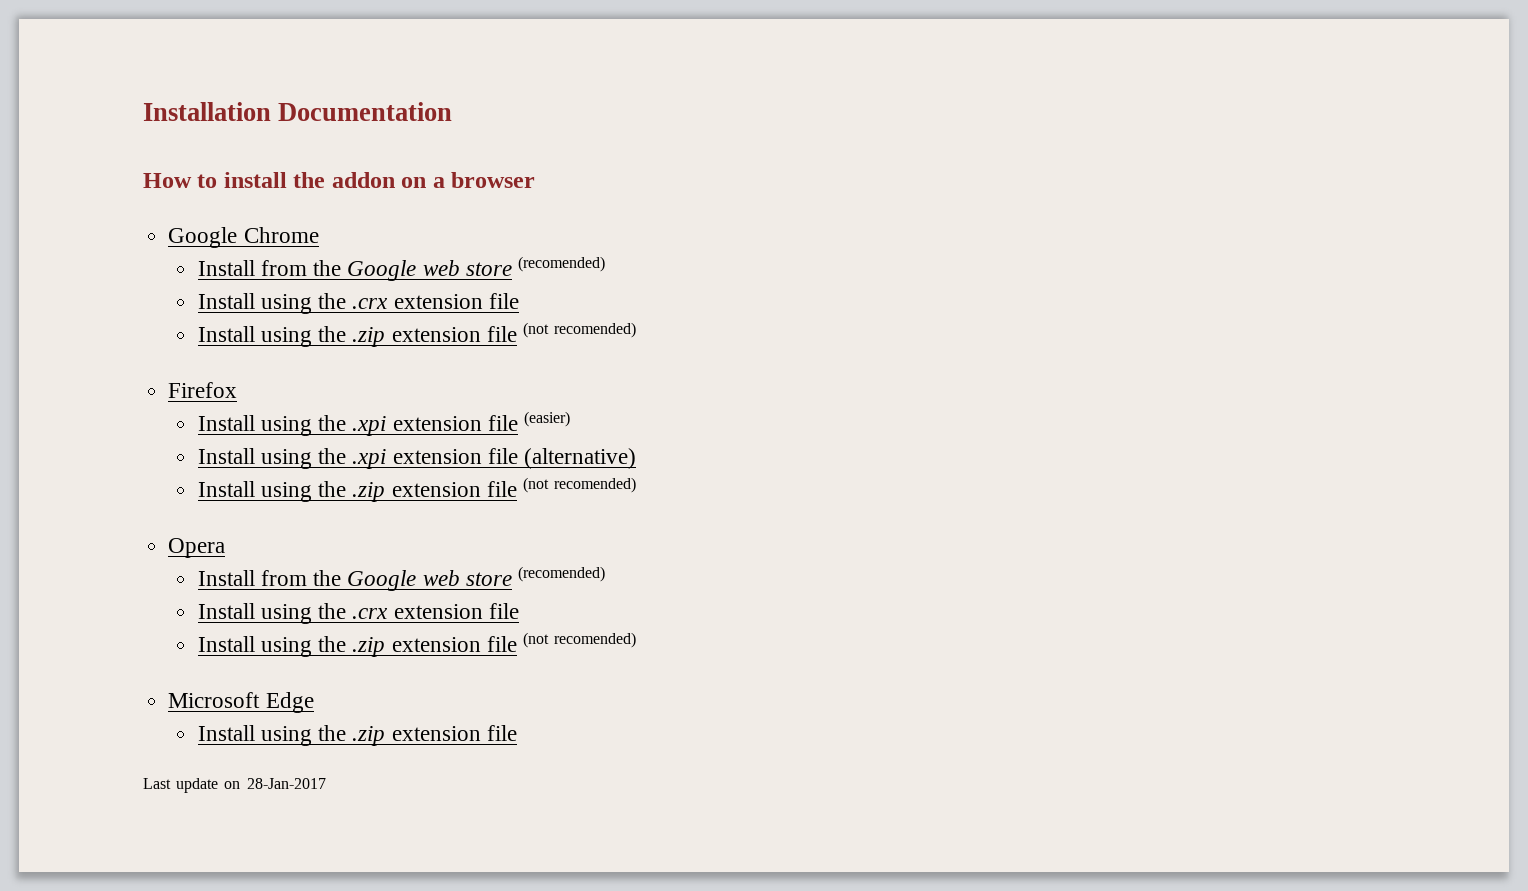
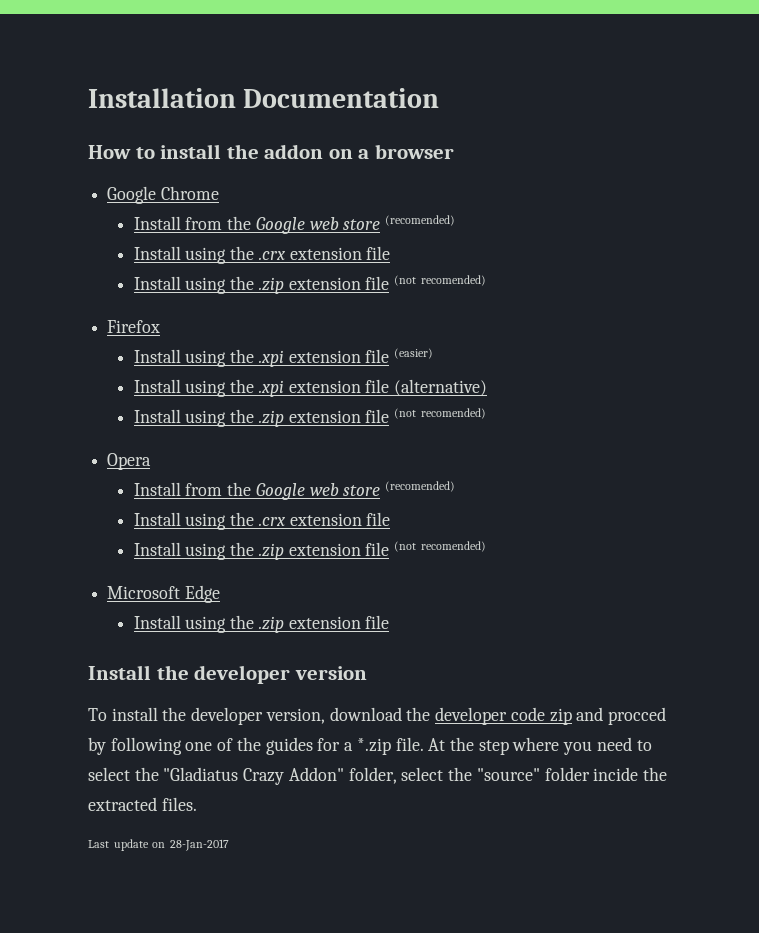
+ Install the developer version
+ To install the developer version, download the developer code zip and procced by following one of the guides for a *.zip file. At the step where you need to select the "Gladiatus Crazy Addon" folder, select the "source" folder incide the extracted files.

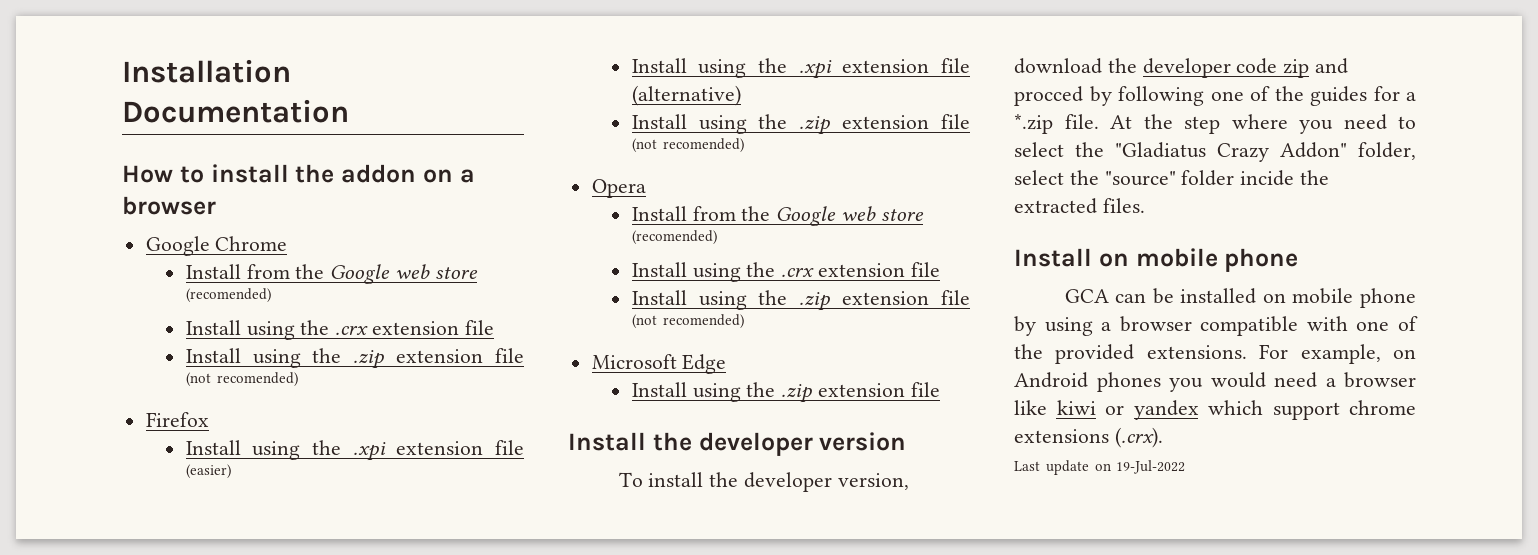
+ Install on mobile phone
+ GCA can be installed on mobile phone by using a browser compatible with one of the provided extensions. For example, on Android phones you would need a browser like kiwi or yandex which support chrome extensions (.crx).
- Last update on 28-Jan-2017
+ Last update on 19-Jul-2022

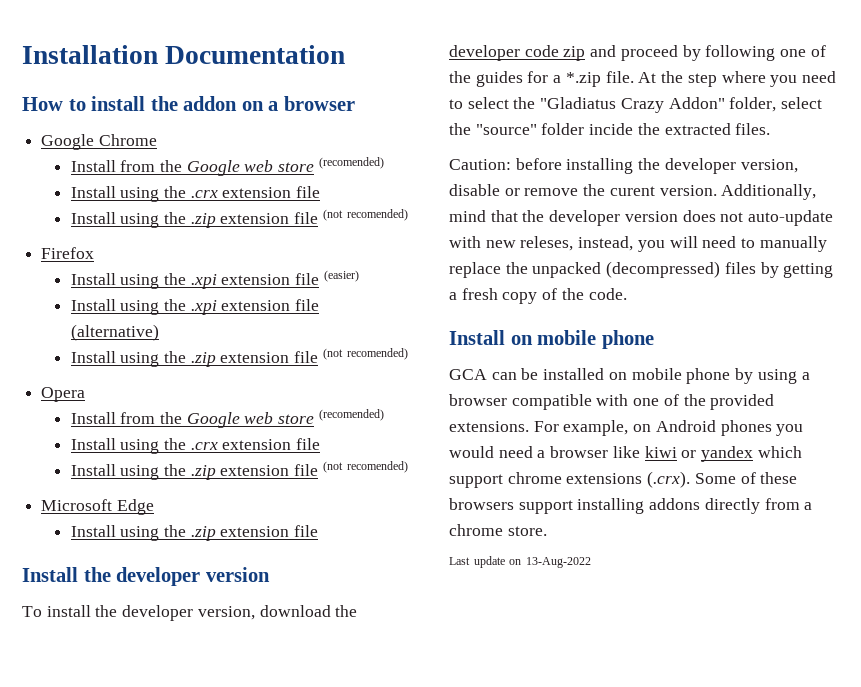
- To install the developer version, download the developer code zip and procced by following one of the guides for a *.zip file.
+ To install the developer version, download the developer code zip and proceed by following one of the guides for a *.zip file.
+ Caution: before installing the developer version, disable or remove the curent version. Additionally, mind that the developer version does not auto-update with new releses, instead, you will need to manually replace the unpacked (decompressed) files by getting a fresh copy of the code.
- For example, on Android phones you would need a browser like kiwi or yandex which support chrome extensions (.crx).
+ For example, on Android phones you would need a browser like kiwi or yandex which support chrome extensions (.crx). Some of these browsers support installing addons directly from a chrome store.
- Last update on 19-Jul-2022
+ Last update on 13-Aug-2022

